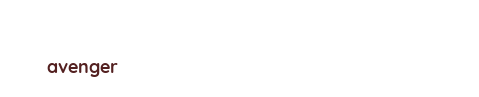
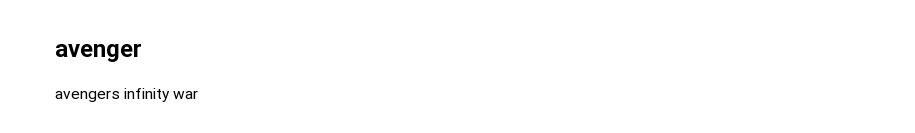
+ avengers infinity war

